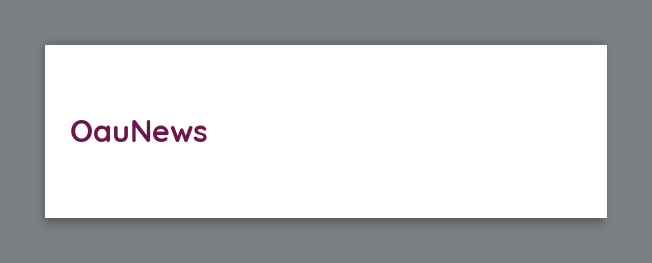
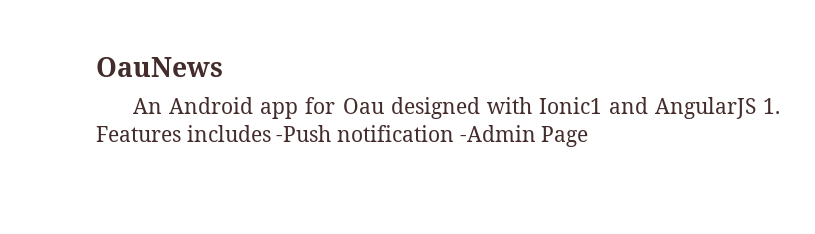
+ An Android app for Oau designed with Ionic1 and AngularJS 1. Features includes -Push notification -Admin Page

